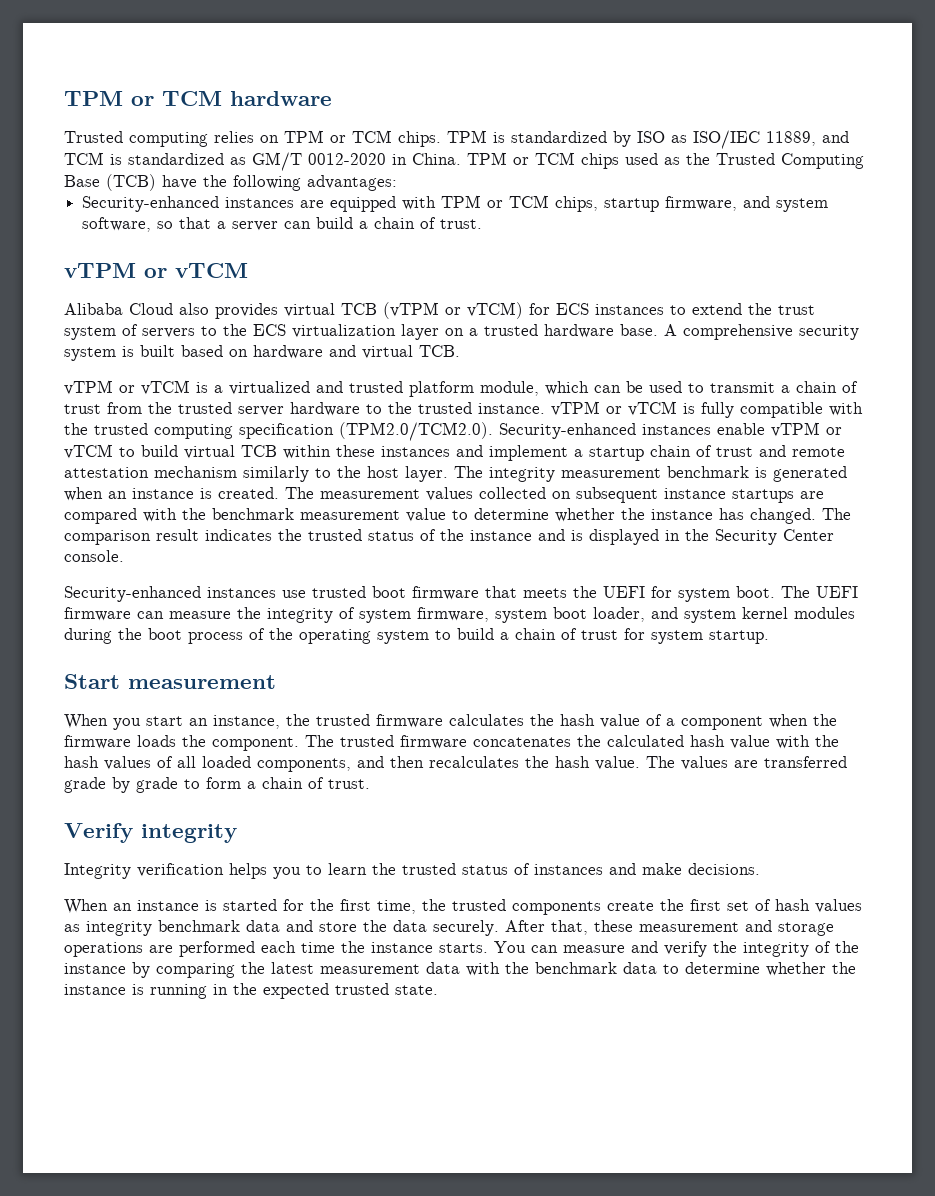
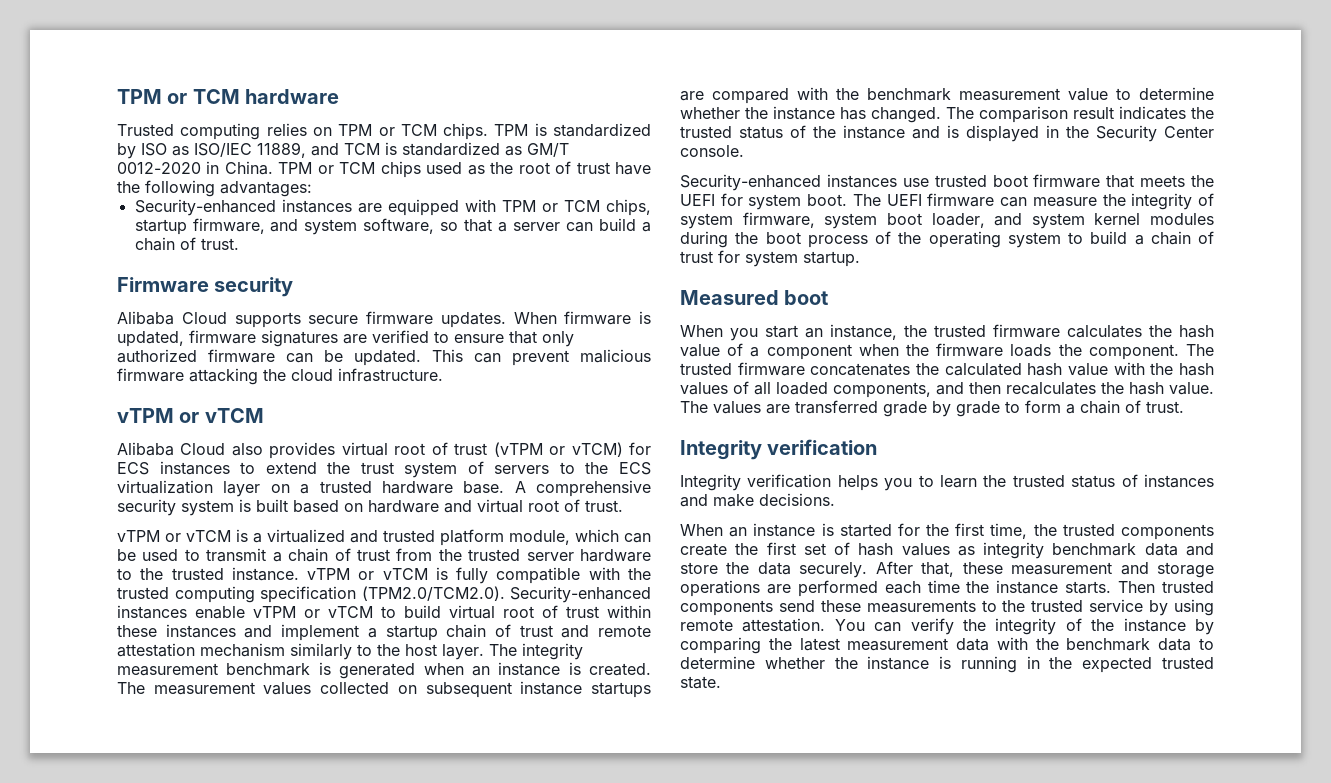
- TPM or TCM chips used as the Trusted Computing Base (TCB) have the following advantages:
+ TPM or TCM chips used as the root of trust have the following advantages:
+ Firmware security
+ Alibaba Cloud supports secure firmware updates. When firmware is updated, firmware signatures are verified to ensure that only authorized firmware can be updated. This can prevent malicious firmware attacking the cloud infrastructure.
- Alibaba Cloud also provides virtual TCB (vTPM or vTCM) for ECS instances to extend the trust system of servers to the ECS virtualization layer on a trusted hardware base.
+ Alibaba Cloud also provides virtual root of trust (vTPM or vTCM) for ECS instances to extend the trust system of servers to the ECS virtualization layer on a trusted hardware base.
- A comprehensive security system is built based on hardware and virtual TCB.
+ A comprehensive security system is built based on hardware and virtual root of trust.
- vTPM or vTCM is a virtualized and trusted platform module, which can be used to transmit a chain of trust from the trusted server hardware to the trusted instance. vTPM or vTCM is fully compatible with the trusted computing specification (TPM2.0/TCM2.0). Security-enhanced instances enable vTPM or vTCM to build virtual TCB within these instances and implement a startup chain of trust and remote attestation mechanism similarly to the host layer.
+ vTPM or vTCM is a virtualized and trusted platform module, which can be used to transmit a chain of trust from the trusted server hardware to the trusted instance. vTPM or vTCM is fully compatible with the trusted computing specification (TPM2.0/TCM2.0). Security-enhanced instances enable vTPM or vTCM to build virtual root of trust within these instances and implement a startup chain of trust and remote attestation mechanism similarly to the host layer.
- Start measurement
+ Measured boot
  The values are transferred grade by grade to form a chain of trust.
- Verify integrity
+ Integrity verification
- You can measure and verify the integrity of the instance by comparing the latest measurement data with the benchmark data to determine whether the instance is running in the expected trusted state.
+ Then trusted components send these measurements to the trusted service by using remote attestation. You can verify the integrity of the instance by comparing the latest measurement data with the benchmark data to determine whether the instance is running in the expected trusted state.

